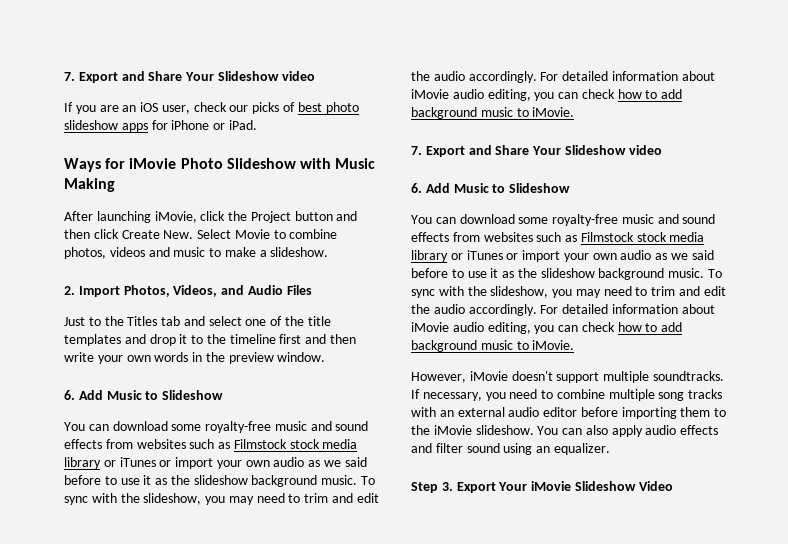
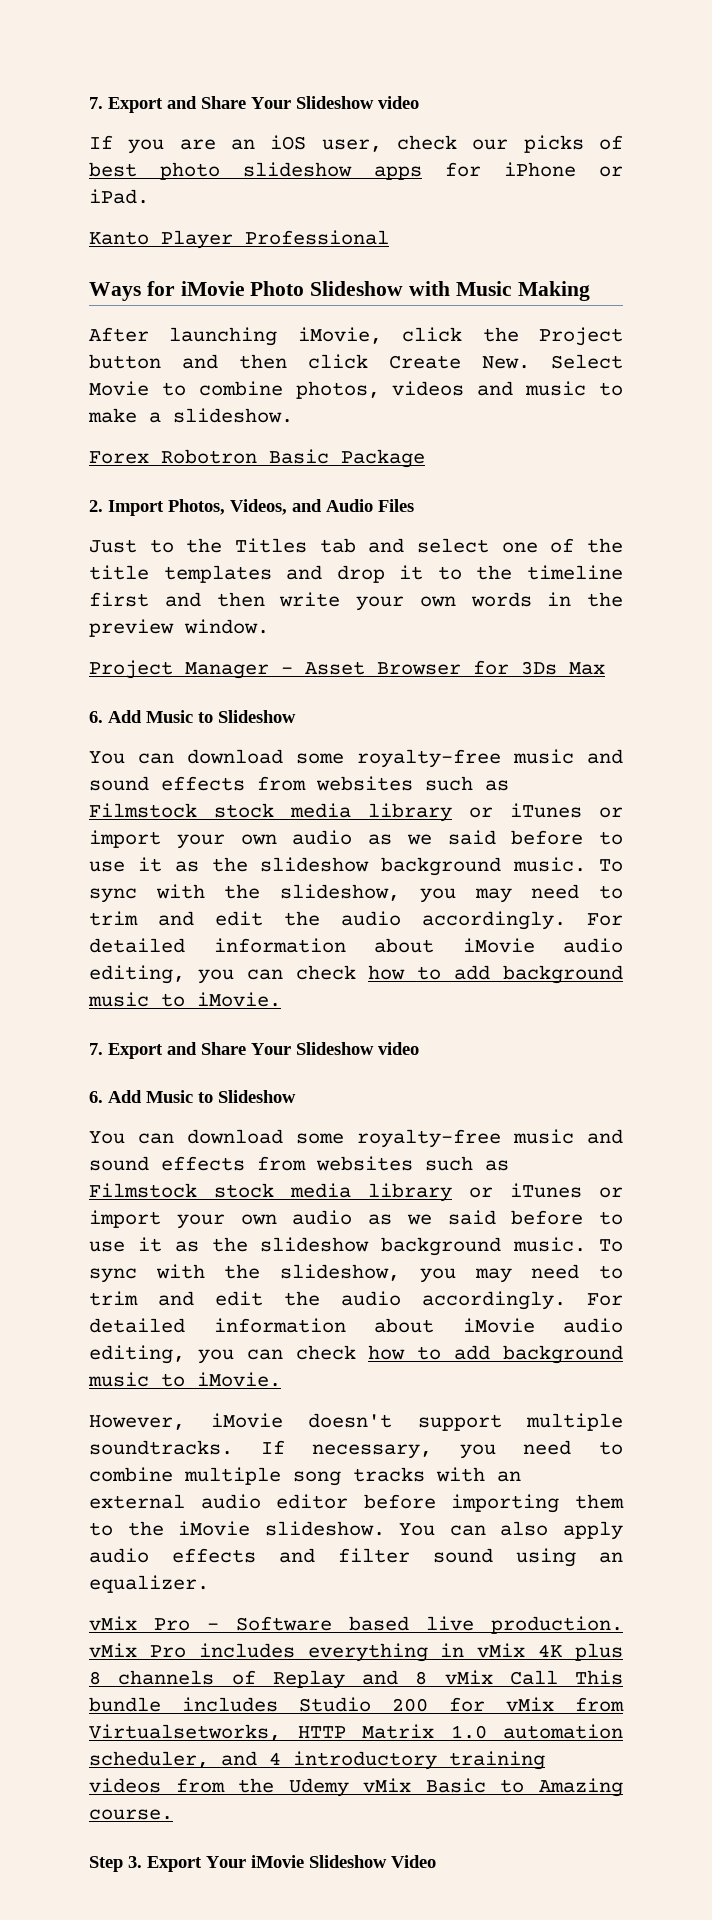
+ Kanto Player Professional
+ Forex Robotron Basic Package
+ Project Manager - Asset Browser for 3Ds Max
+ vMix Pro - Software based live production. vMix Pro includes everything in vMix 4K plus 8 channels of Replay and 8 vMix Call This bundle includes Studio 200 for vMix from Virtualsetworks, HTTP Matrix 1.0 automation scheduler, and 4 introductory training videos from the Udemy vMix Basic to Amazing course.

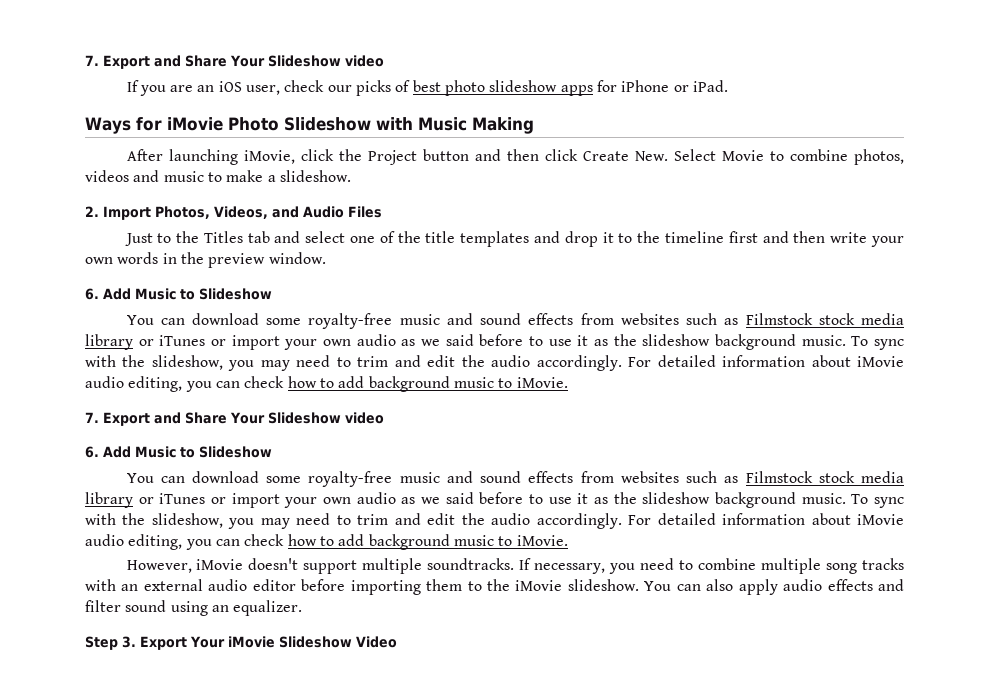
- Kanto Player Professional
- Forex Robotron Basic Package
- Project Manager - Asset Browser for 3Ds Max
- vMix Pro - Software based live production. vMix Pro includes everything in vMix 4K plus 8 channels of Replay and 8 vMix Call This bundle includes Studio 200 for vMix from Virtualsetworks, HTTP Matrix 1.0 automation scheduler, and 4 introductory training videos from the Udemy vMix Basic to Amazing course.

